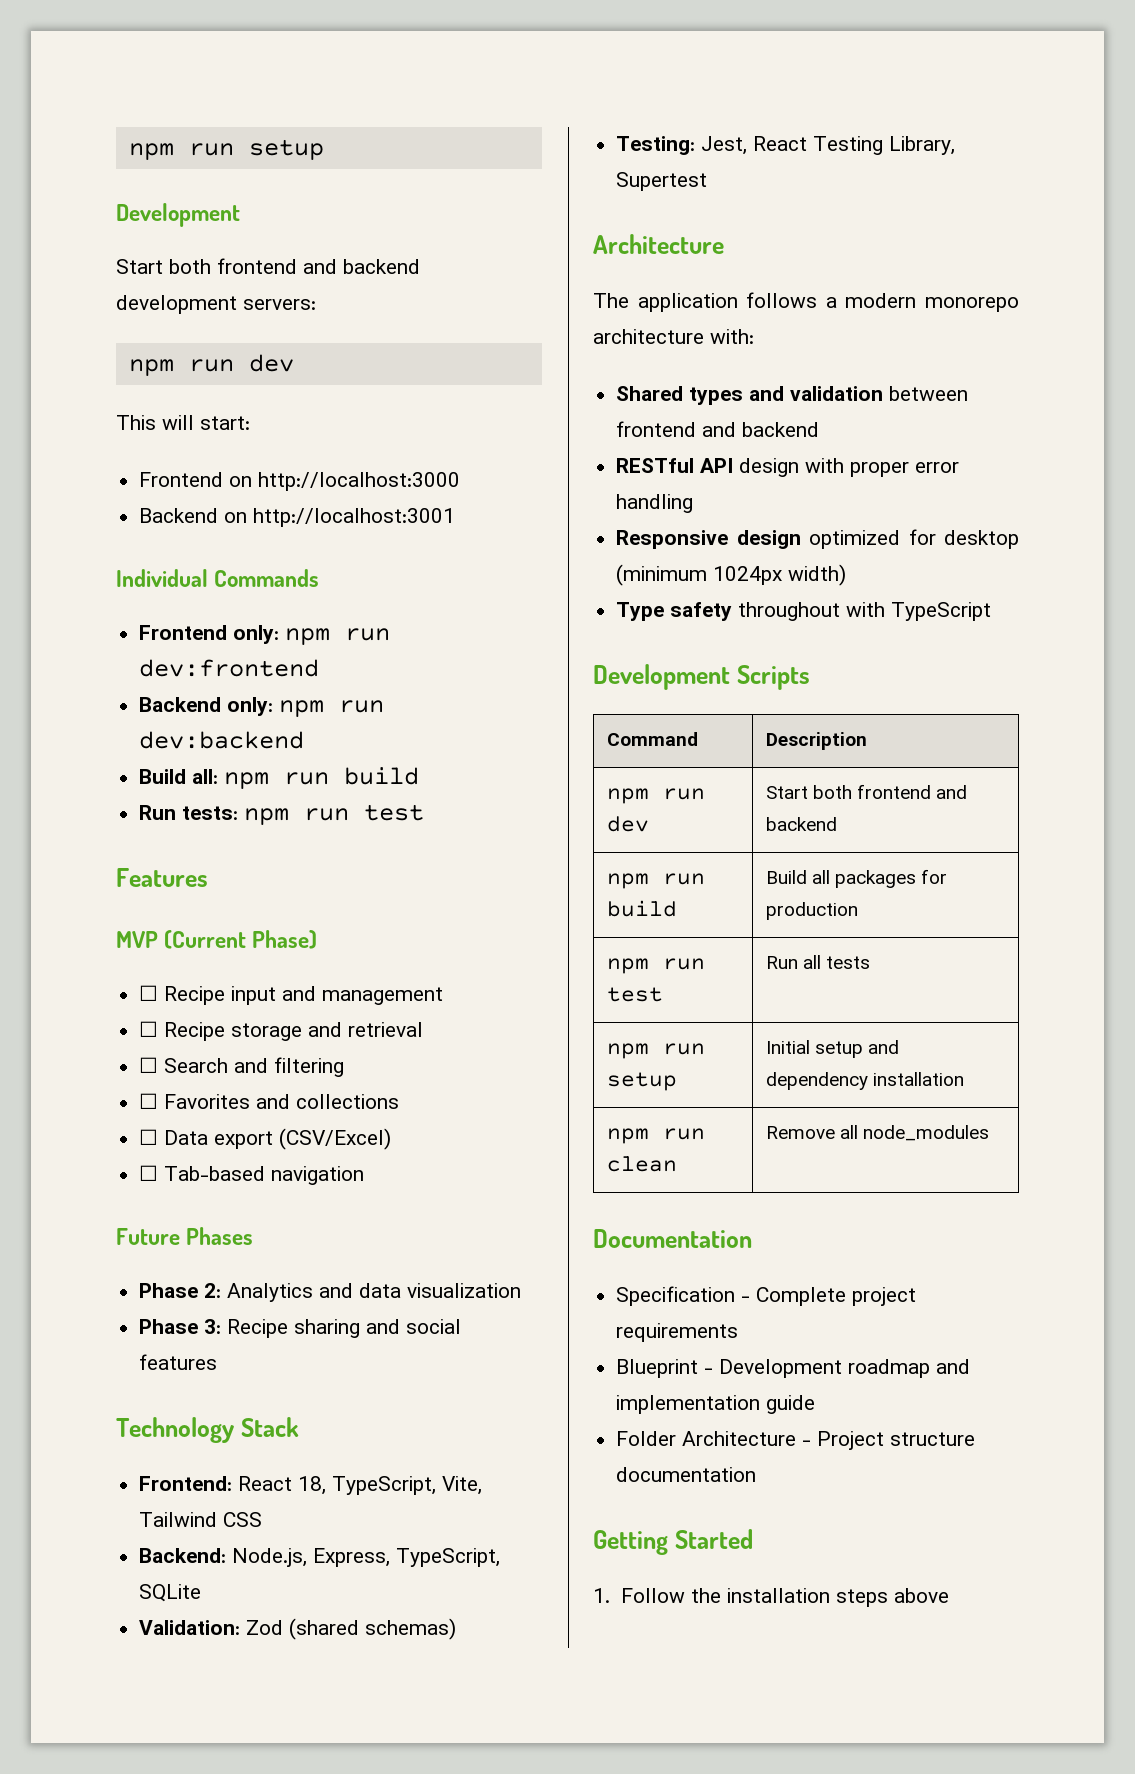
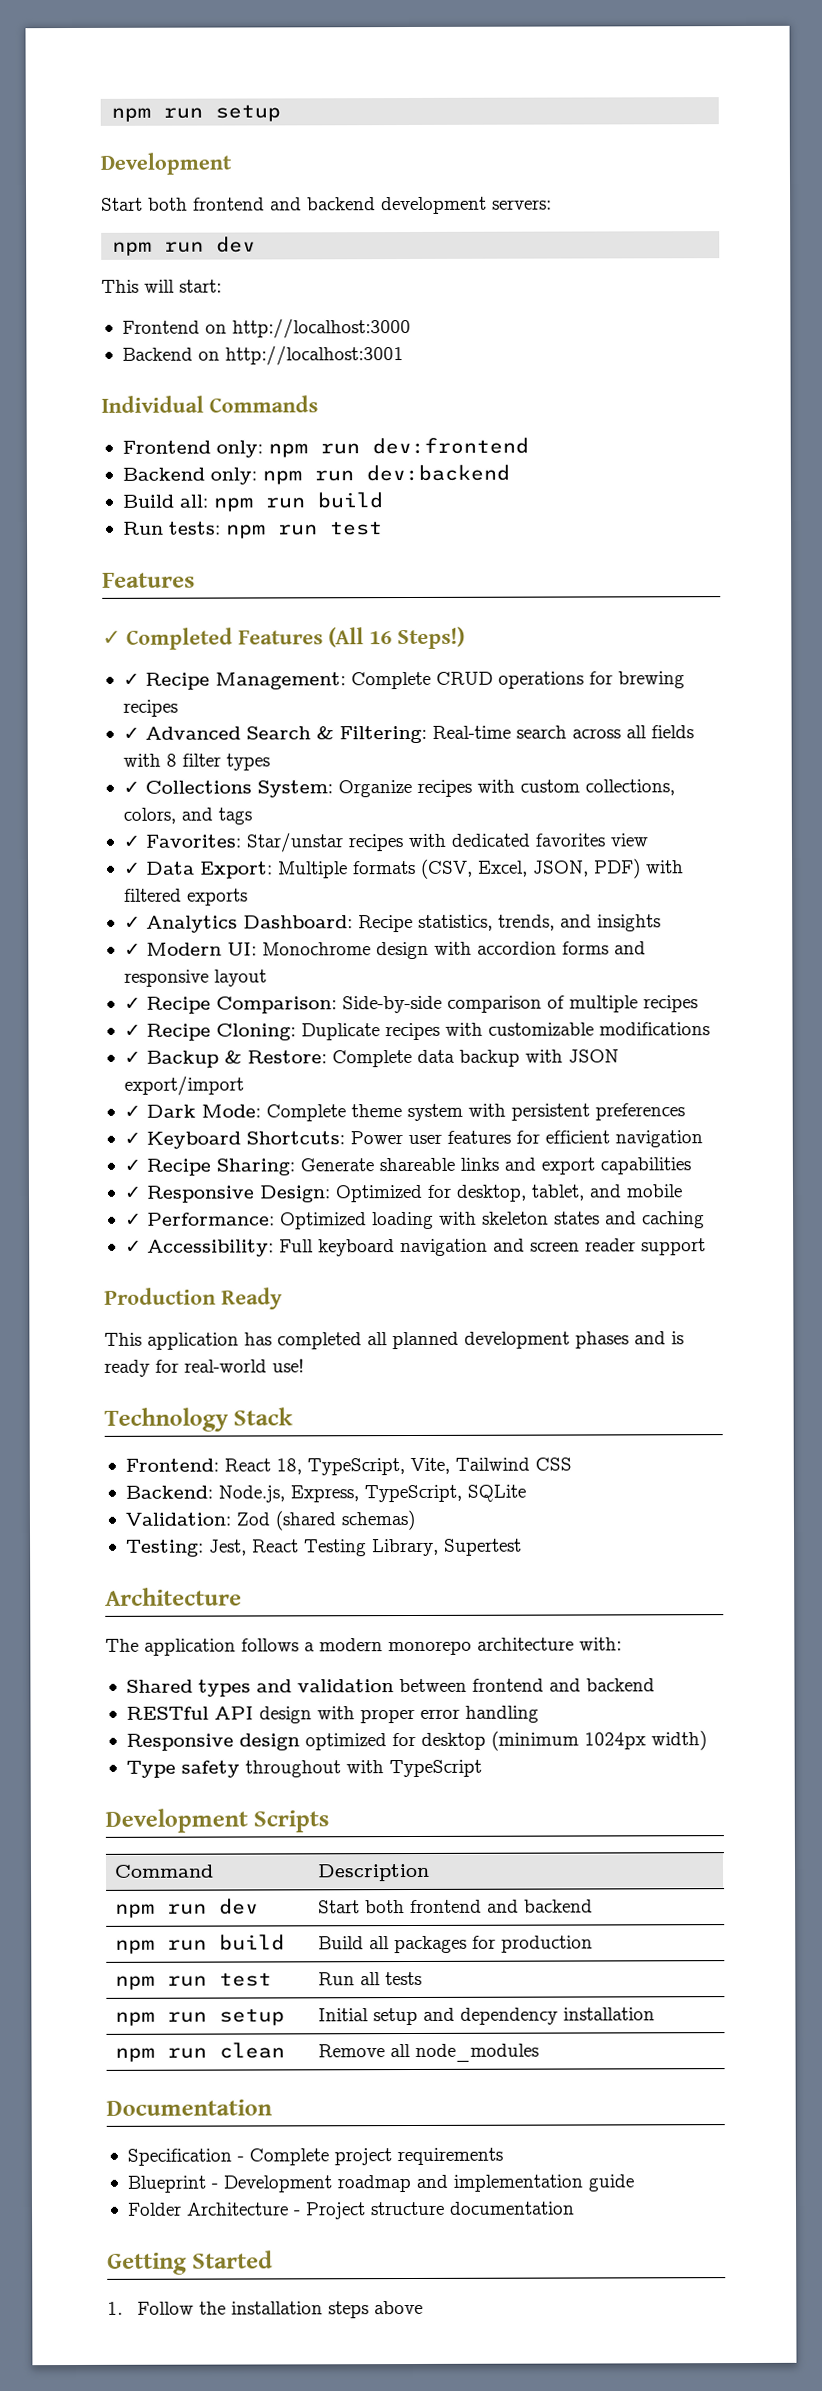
- MVP (Current Phase)
- ☐ Recipe input and management
- ☐ Recipe storage and retrieval
- ☐ Search and filtering
- ☐ Favorites and collections
- ☐ Data export (CSV/Excel)
- ☐ Tab-based navigation
- Future Phases
- Phase 2: Analytics and data visualization
- Phase 3: Recipe sharing and social features
+ ✓ Completed Features (All 16 Steps!)
+ ✓ Recipe Management: Complete CRUD operations for brewing recipes
+ ✓ Advanced Search & Filtering: Real-time search across all fields with 8 filter types
+ ✓ Collections System: Organize recipes with custom collections, colors, and tags
+ ✓ Favorites: Star/unstar recipes with dedicated favorites view
+ ✓ Data Export: Multiple formats (CSV, Excel, JSON, PDF) with filtered exports
+ ✓ Analytics Dashboard: Recipe statistics, trends, and insights
+ ✓ Modern UI: Monochrome design with accordion forms and responsive layout
+ ✓ Recipe Comparison: Side-by-side comparison of multiple recipes
+ ✓ Recipe Cloning: Duplicate recipes with customizable modifications
+ ✓ Backup & Restore: Complete data backup with JSON export/import
+ ✓ Dark Mode: Complete theme system with persistent preferences
+ ✓ Keyboard Shortcuts: Power user features for efficient navigation
+ ✓ Recipe Sharing: Generate shareable links and export capabilities
+ ✓ Responsive Design: Optimized for desktop, tablet, and mobile
+ ✓ Performance: Optimized loading with skeleton states and caching
+ ✓ Accessibility: Full keyboard navigation and screen reader support
+ Production Ready
+ This application has completed all planned development phases and is ready for real-world use!

